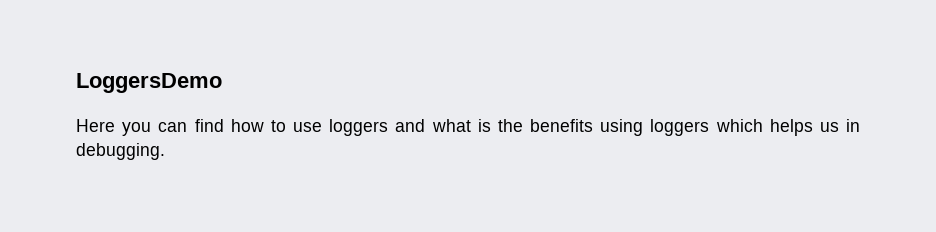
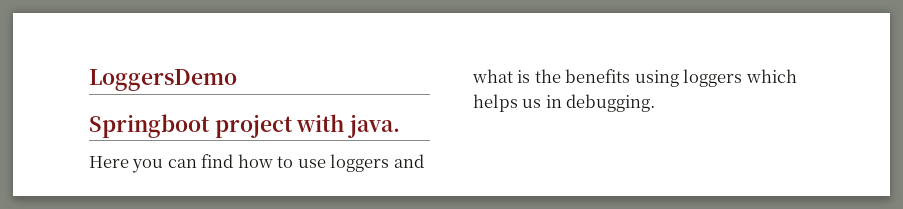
+ Springboot project with java.

